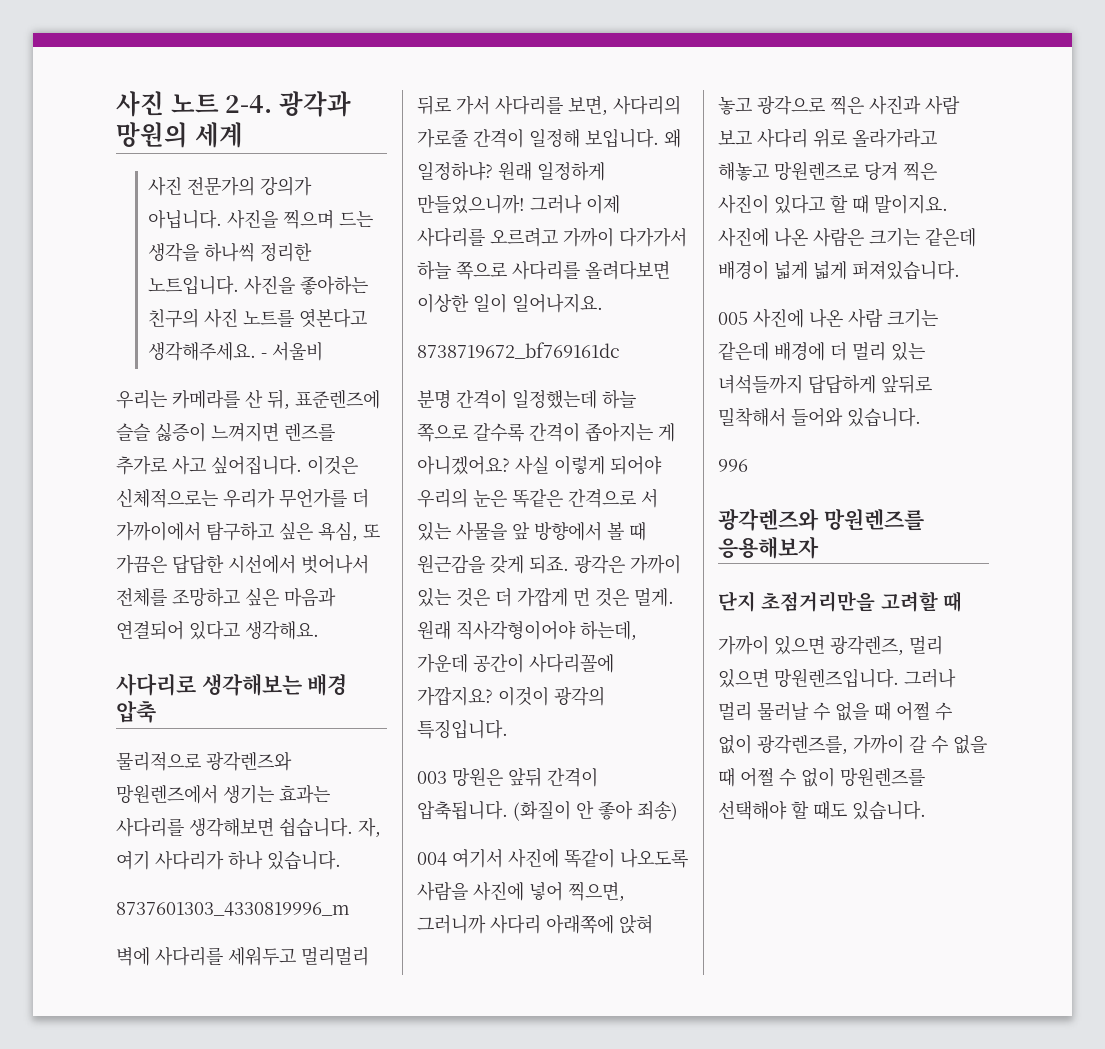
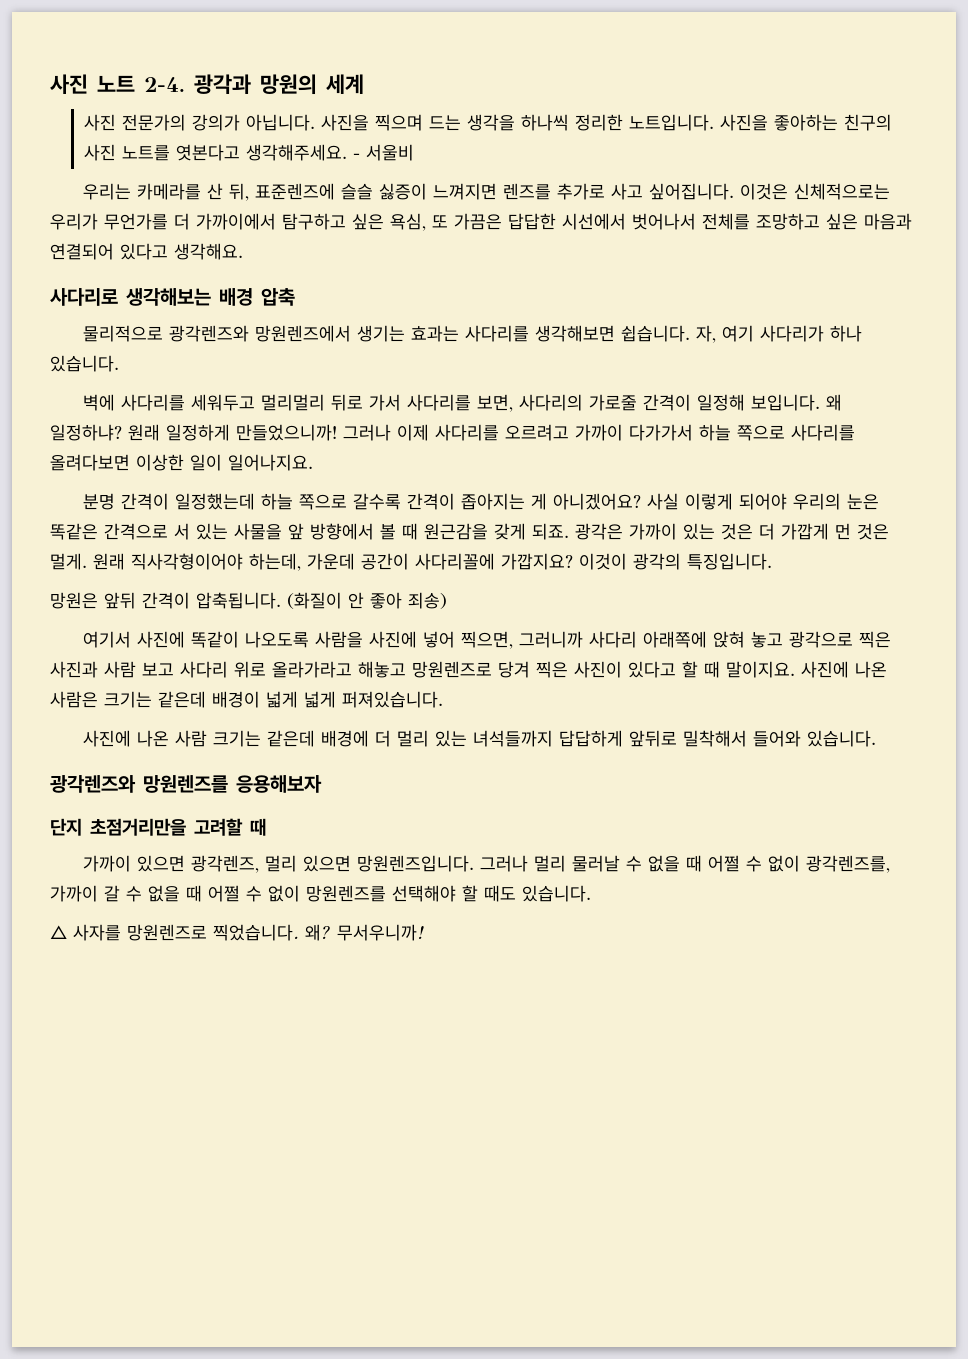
- 8737601303_4330819996_m
- 8738719672_bf769161dc
- 003 망원은 앞뒤 간격이 압축됩니다.
+ 망원은 앞뒤 간격이 압축됩니다.
- 004 여기서 사진에 똑같이 나오도록 사람을 사진에 넣어 찍으면, 그러니까 사다리 아래쪽에 앉혀 놓고 광각으로 찍은 사진과 사람 보고 사다리 위로 올라가라고 해놓고 망원렌즈로 당겨 찍은 사진이 있다고 할 때 말이지요.
+ 여기서 사진에 똑같이 나오도록 사람을 사진에 넣어 찍으면, 그러니까 사다리 아래쪽에 앉혀 놓고 광각으로 찍은 사진과 사람 보고 사다리 위로 올라가라고 해놓고 망원렌즈로 당겨 찍은 사진이 있다고 할 때 말이지요.
- 005 사진에 나온 사람 크기는 같은데 배경에 더 멀리 있는 녀석들까지 답답하게 앞뒤로 밀착해서 들어와 있습니다.
+ 사진에 나온 사람 크기는 같은데 배경에 더 멀리 있는 녀석들까지 답답하게 앞뒤로 밀착해서 들어와 있습니다.
- 996
+ △ 사자를 망원렌즈로 찍었습니다. 왜? 무서우니까!

